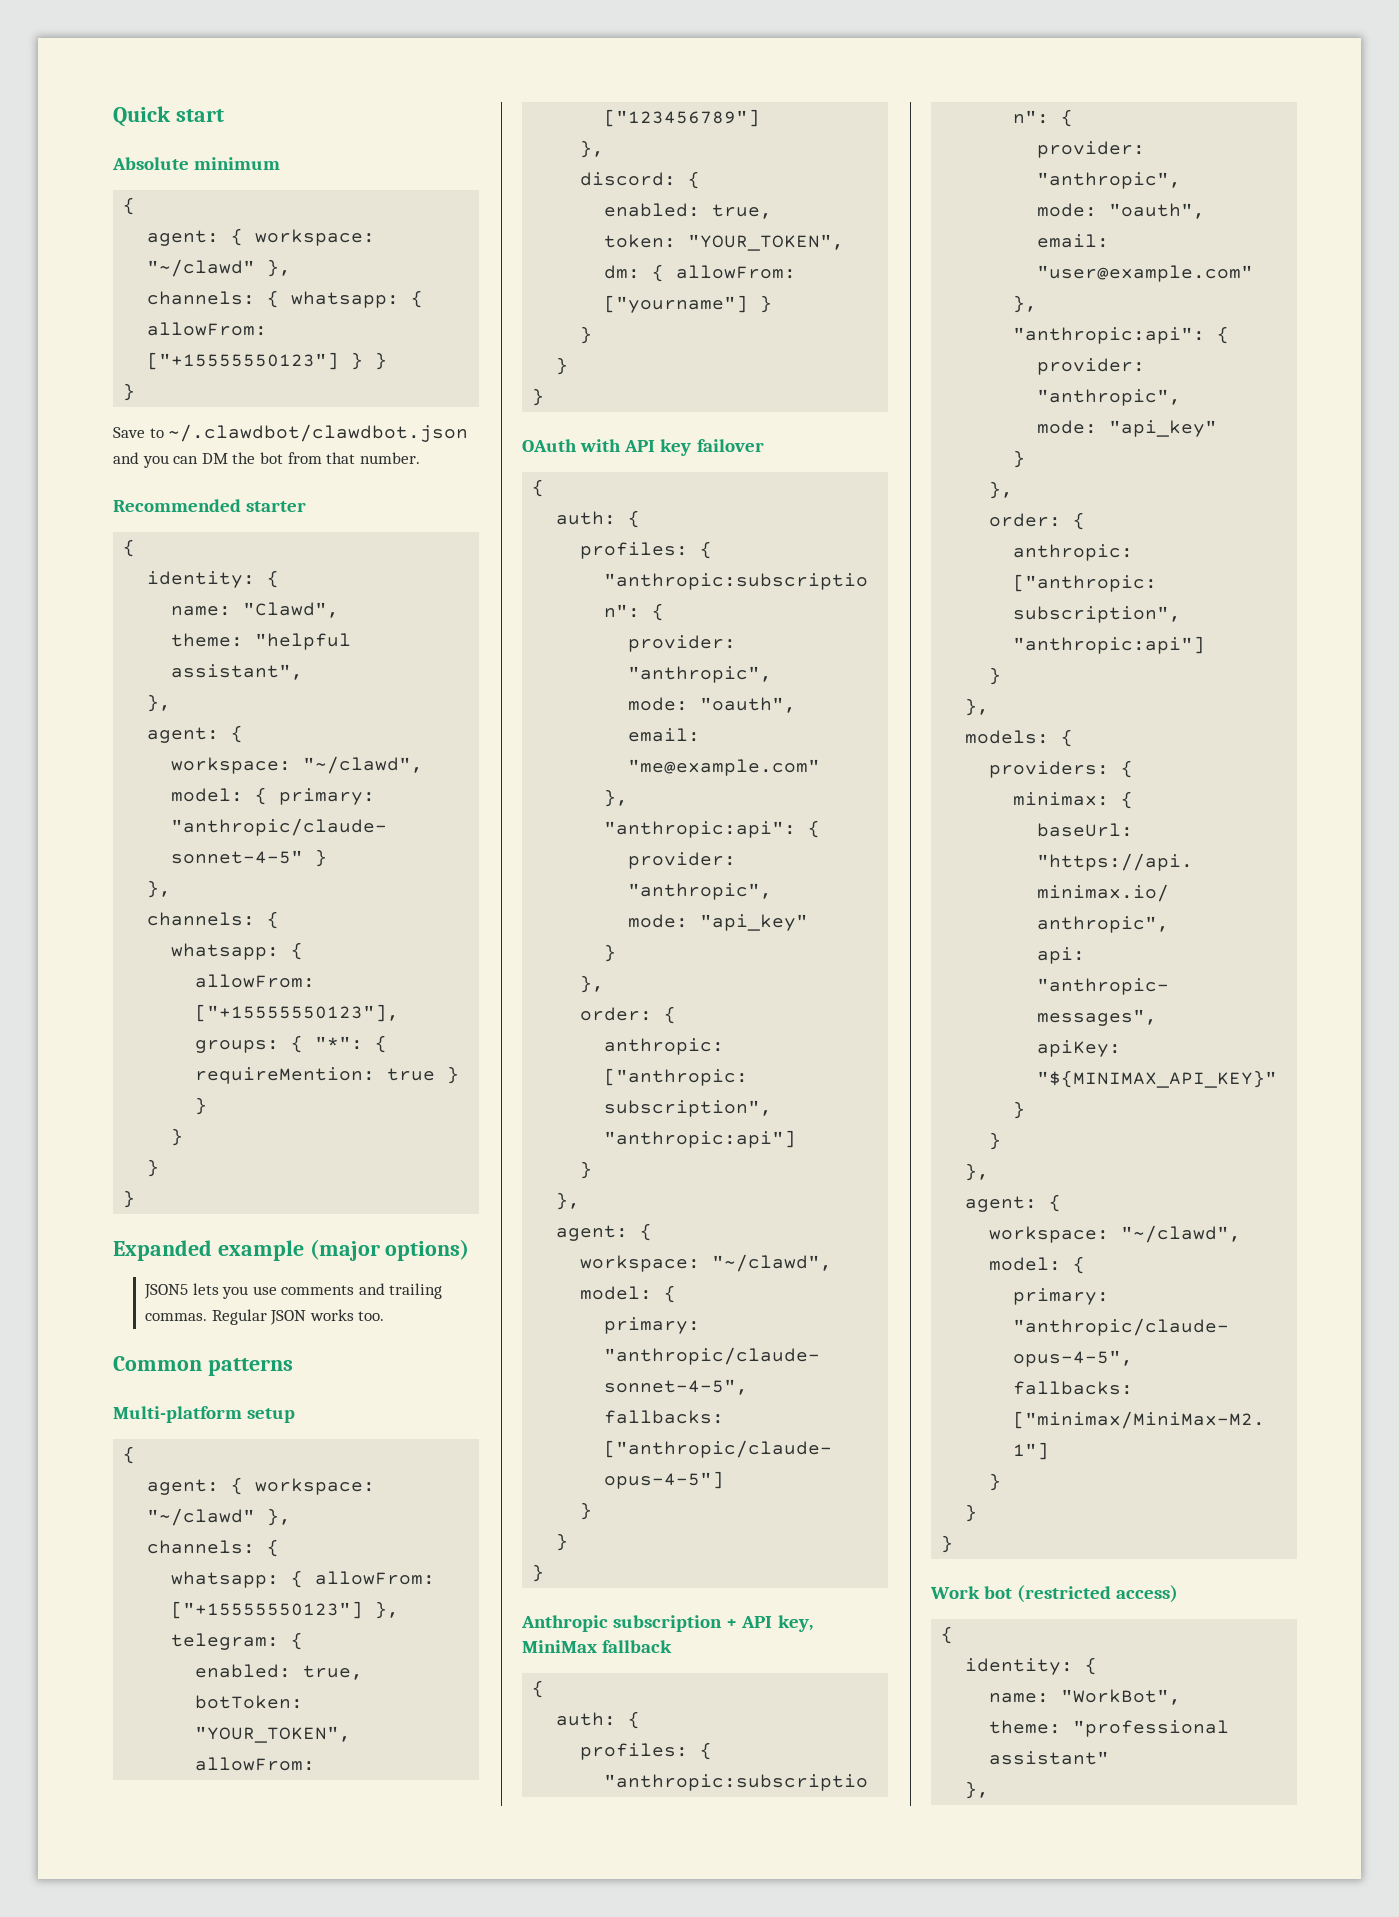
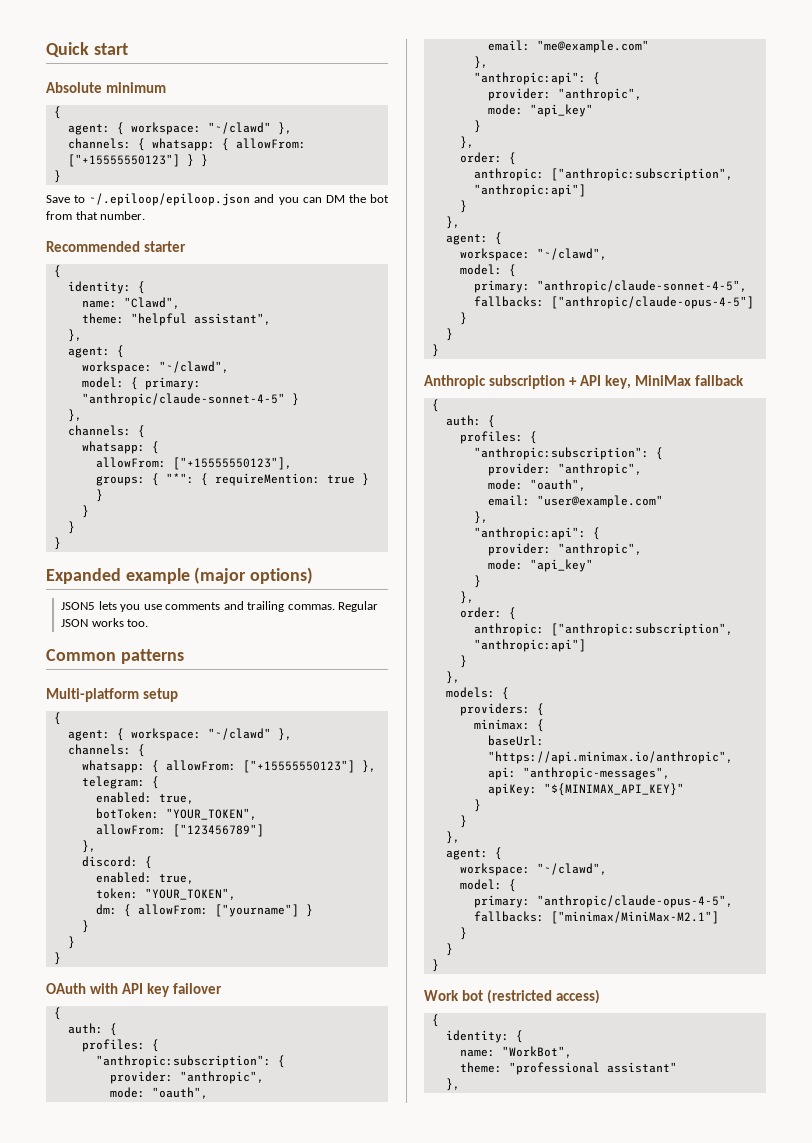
- Save to ~/.clawdbot/clawdbot.json and you can DM the bot from that number.
+ Save to ~/.epiloop/epiloop.json and you can DM the bot from that number.

